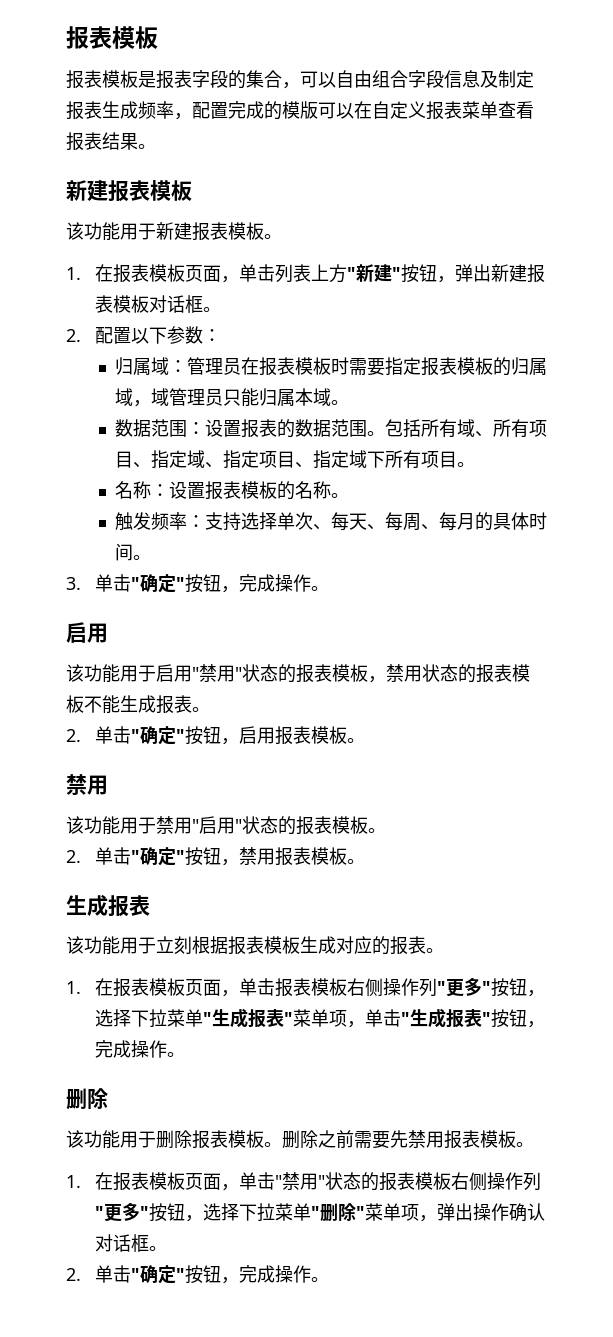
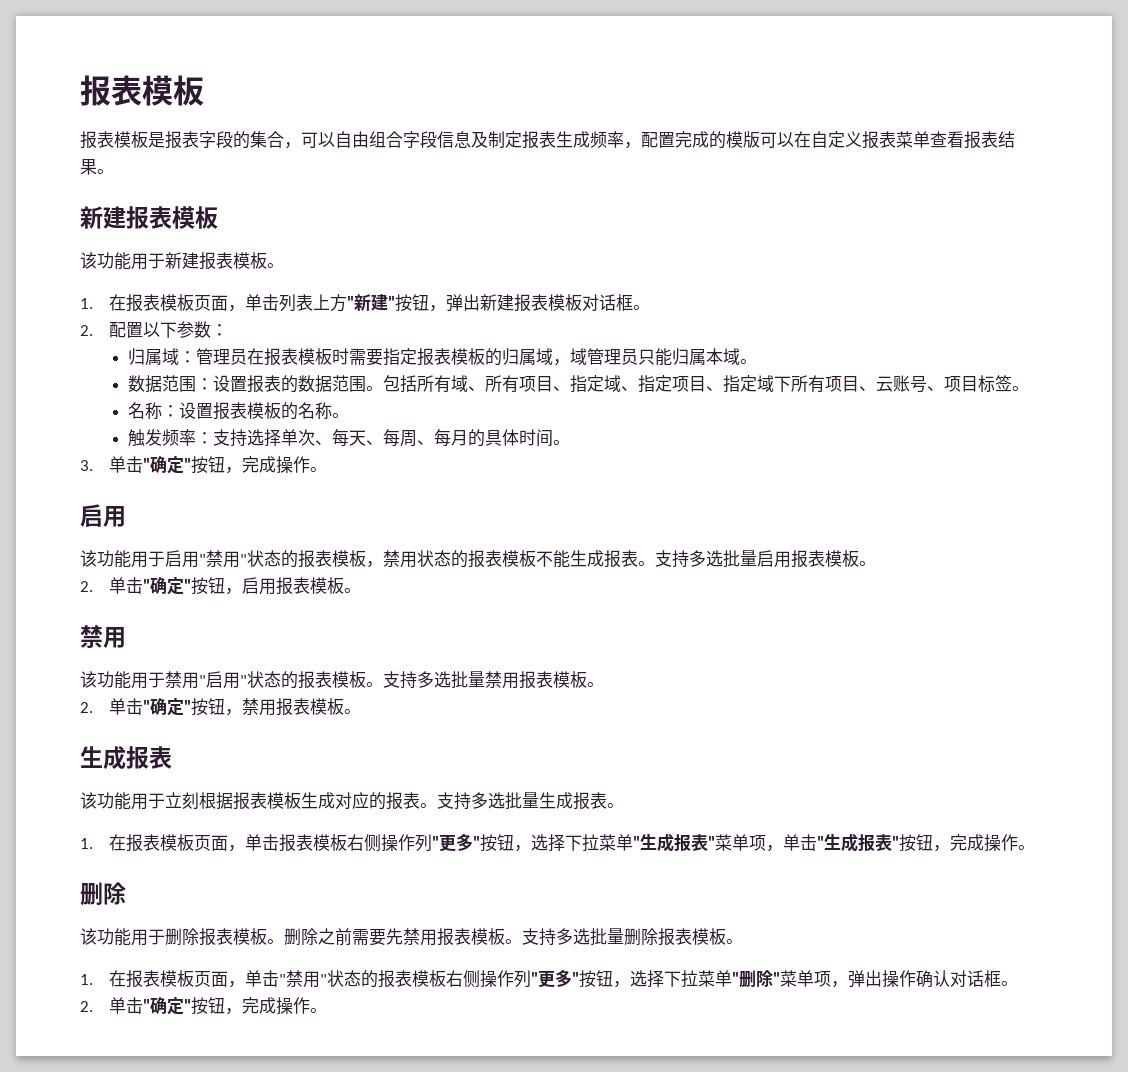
- 包括所有域、所有项目、指定域、指定项目、指定域下所有项目。
+ 包括所有域、所有项目、指定域、指定项目、指定域下所有项目、云账号、项目标签。
+ 支持多选批量启用报表模板。
+ 支持多选批量禁用报表模板。
+ 支持多选批量生成报表。
+ 支持多选批量删除报表模板。

